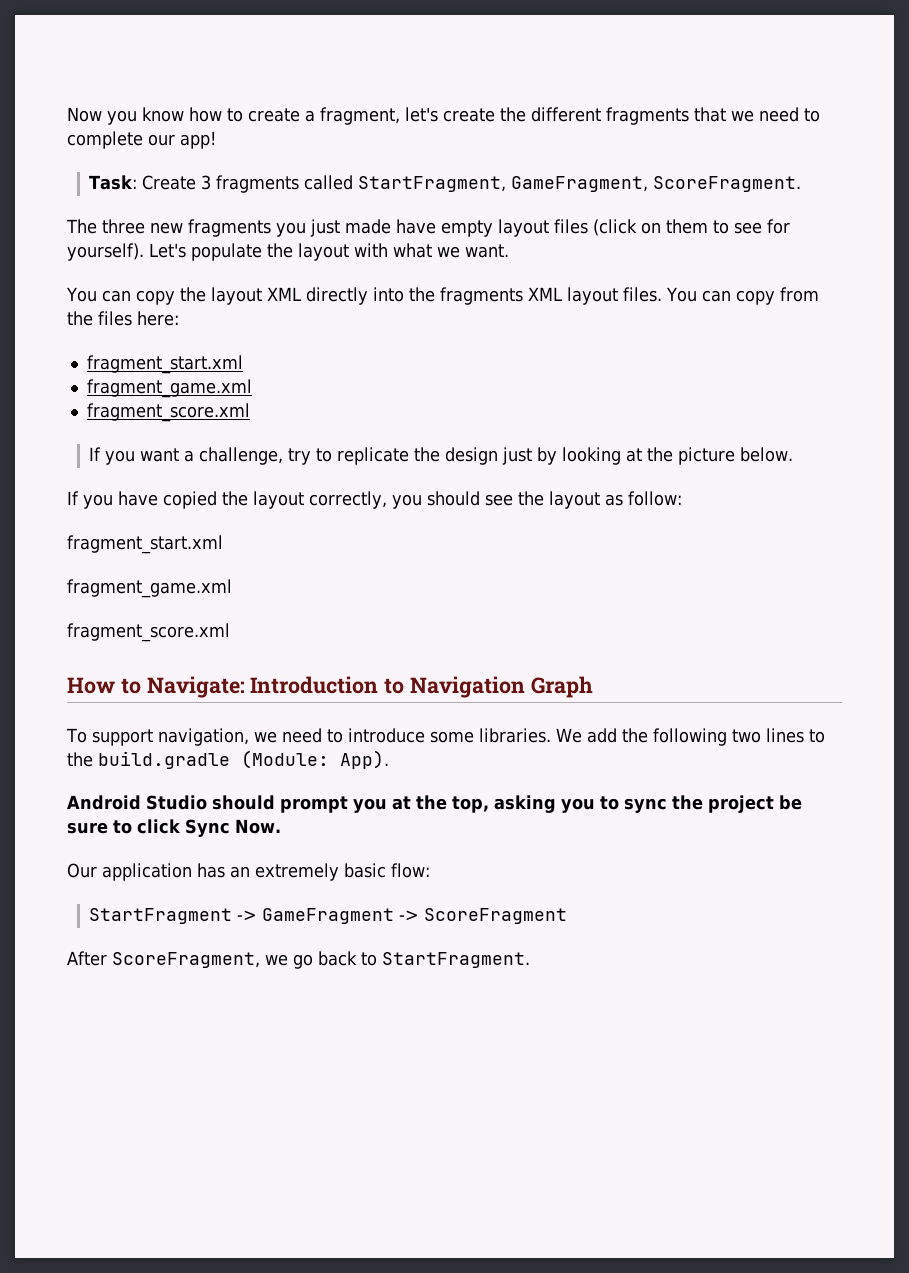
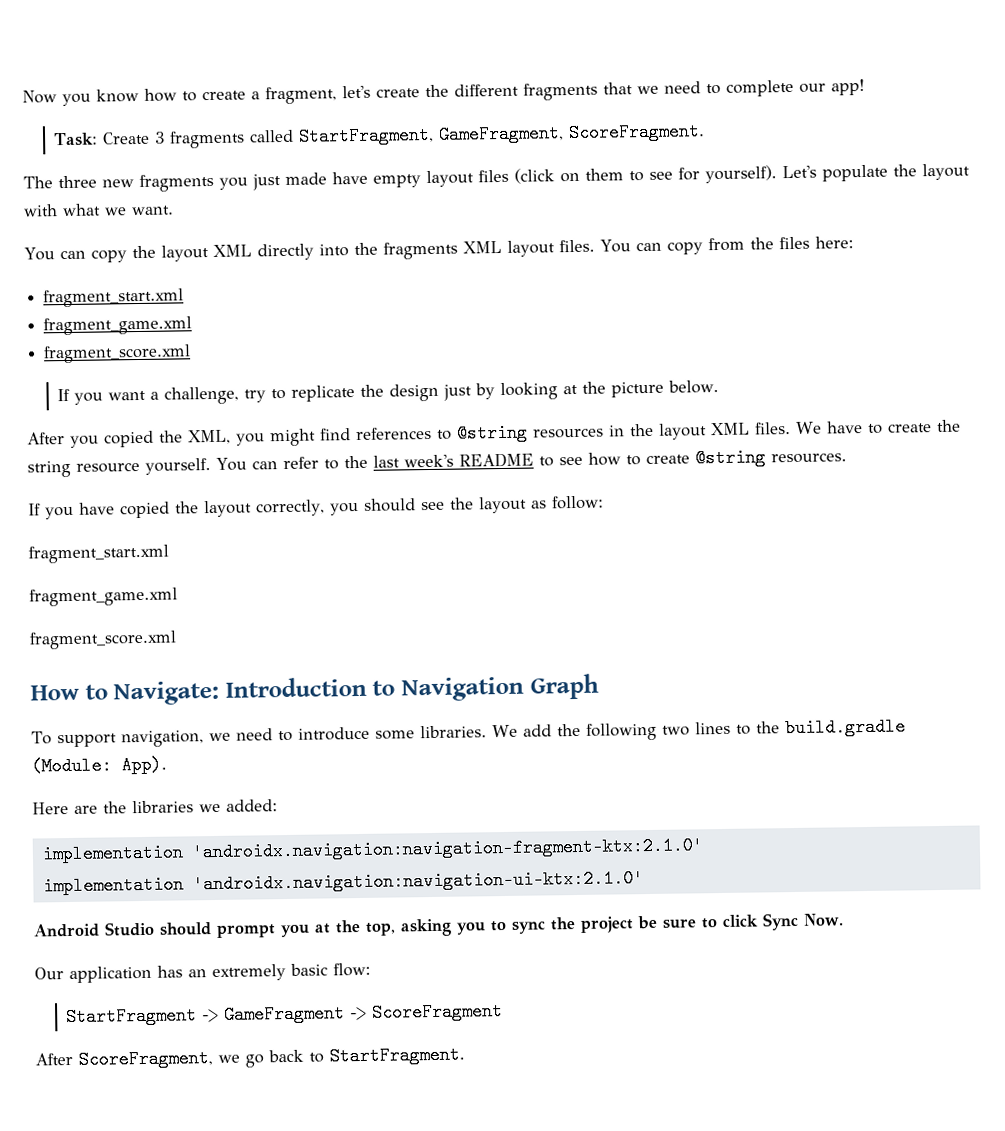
+ After you copied the XML, you might find references to @string resources in the layout XML files. We have to create the string resource yourself. You can refer to the last week's README to see how to create @string resources.
+ Here are the libraries we added:
+ implementation 'androidx.navigation:navigation-fragment-ktx:2.1.0'
+ implementation 'androidx.navigation:navigation-ui-ktx:2.1.0'

